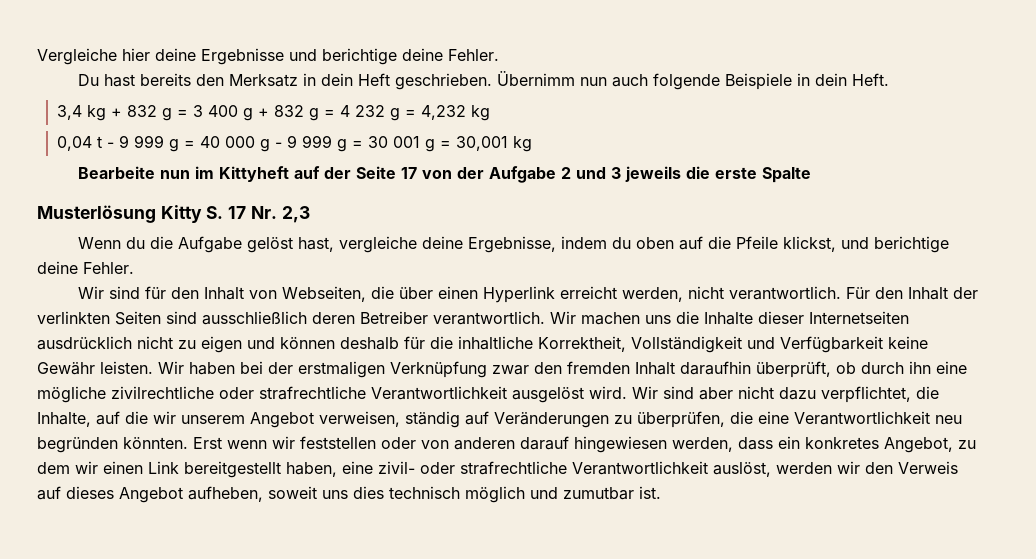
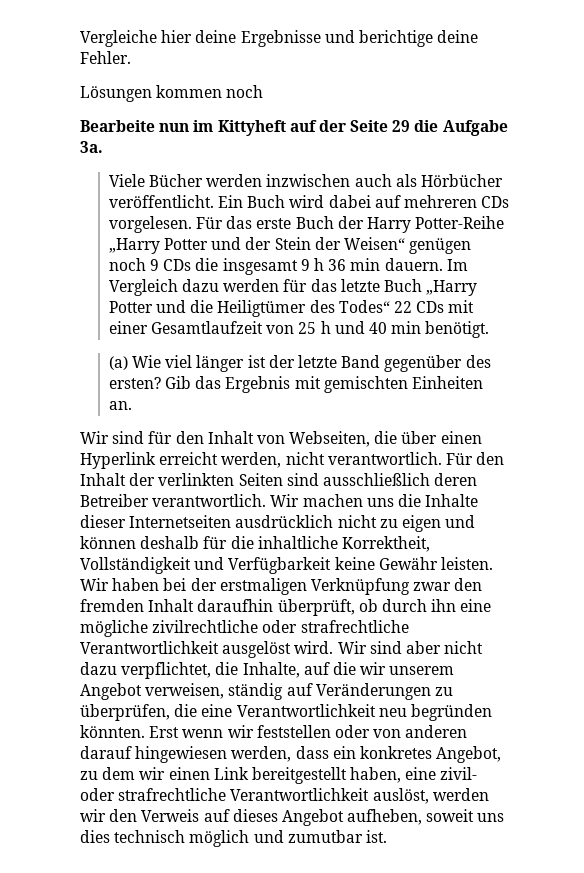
- Du hast bereits den Merksatz in dein Heft geschrieben. Übernimm nun auch folgende Beispiele in dein Heft.
- 3,4 kg + 832 g = 3 400 g + 832 g = 4 232 g = 4,232 kg
- 0,04 t - 9 999 g = 40 000 g - 9 999 g = 30 001 g = 30,001 kg
+ Lösungen kommen noch
- Bearbeite nun im Kittyheft auf der Seite 17 von der Aufgabe 2 und 3 jeweils die erste Spalte
- Musterlösung Kitty S. 17 Nr. 2,3
- Wenn du die Aufgabe gelöst hast, vergleiche deine Ergebnisse, indem du oben auf die Pfeile klickst, und berichtige deine Fehler.
+ Bearbeite nun im Kittyheft auf der Seite 29 die Aufgabe 3a.
+ Viele Bücher werden inzwischen auch als Hörbücher veröffentlicht. Ein Buch wird dabei auf mehreren CDs vorgelesen. Für das erste Buch der Harry Potter-Reihe „Harry Potter und der Stein der Weisen“ genügen noch 9 CDs die insgesamt 9 h 36 min dauern. Im Vergleich dazu werden für das letzte Buch „Harry Potter und die Heiligtümer des Todes“ 22 CDs mit einer Gesamtlaufzeit von 25 h und 40 min benötigt.
+ (a) Wie viel länger ist der letzte Band gegenüber des ersten? Gib das Ergebnis mit gemischten Einheiten an.

